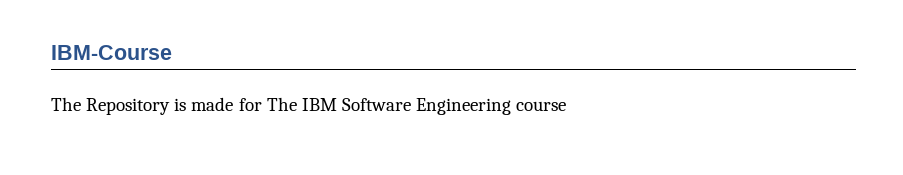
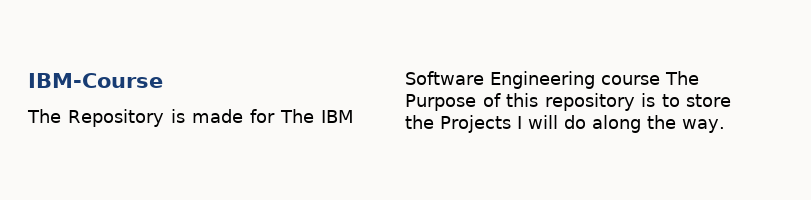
- The Repository is made for The IBM Software Engineering course
+ The Repository is made for The IBM Software Engineering course The Purpose of this repository is to store the Projects I will do along the way.

